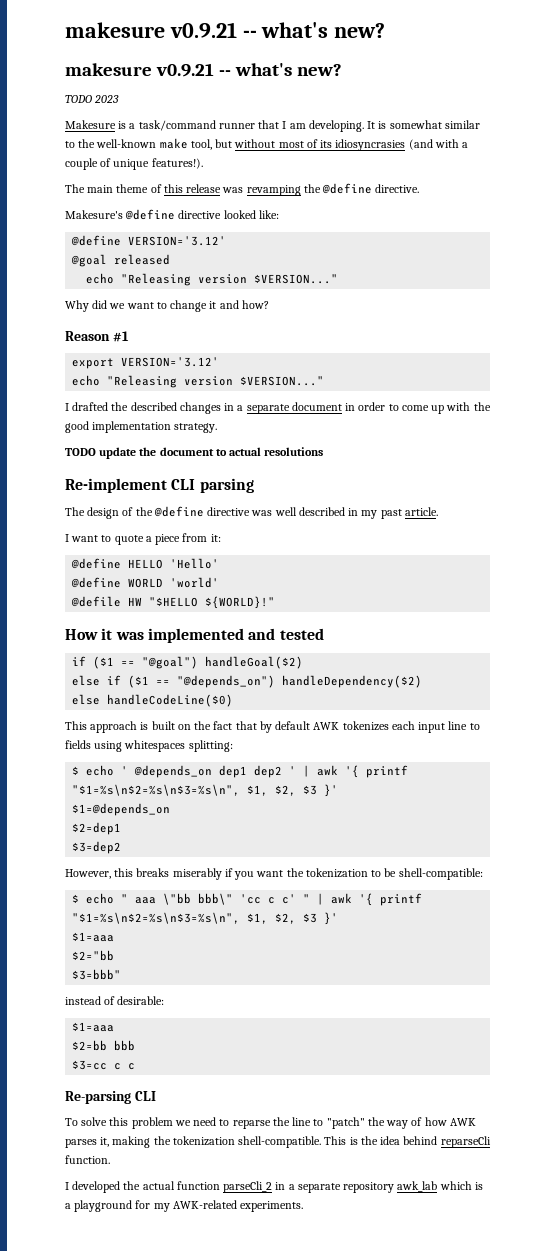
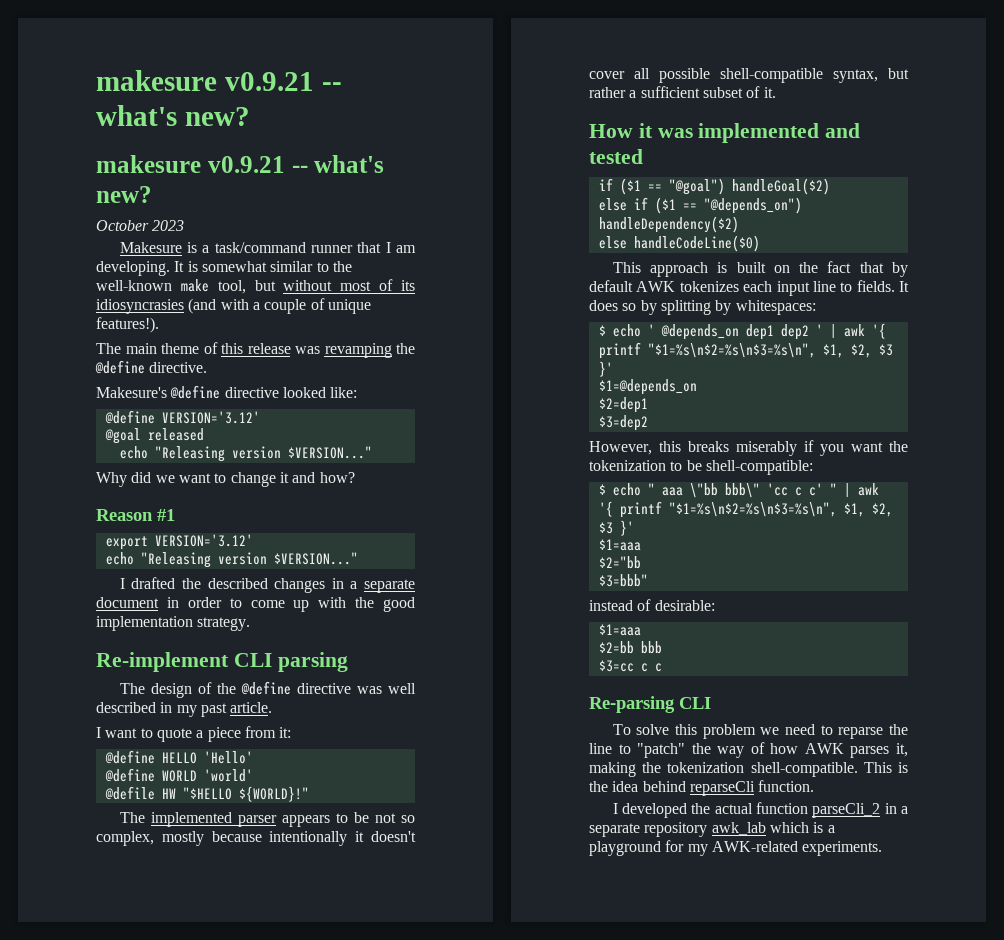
- TODO 2023
+ October 2023
- TODO update the document to actual resolutions
+ The implemented parser appears to be not so complex, mostly because intentionally it doesn't cover all possible shell-compatible syntax, but rather a sufficient subset of it.
- This approach is built on the fact that by default AWK tokenizes each input line to fields using whitespaces splitting:
+ This approach is built on the fact that by default AWK tokenizes each input line to fields. It does so by splitting by whitespaces:

